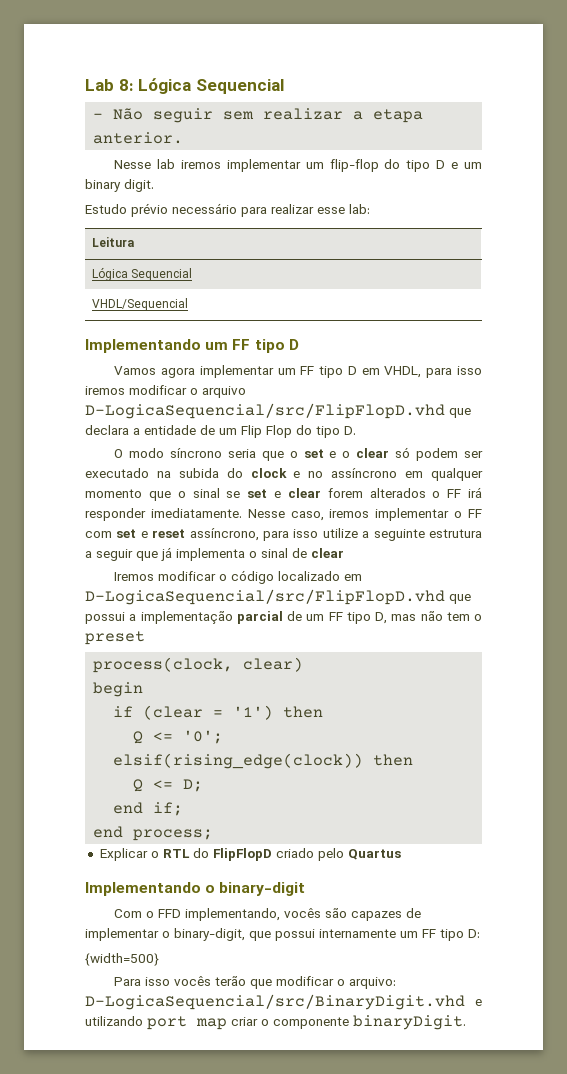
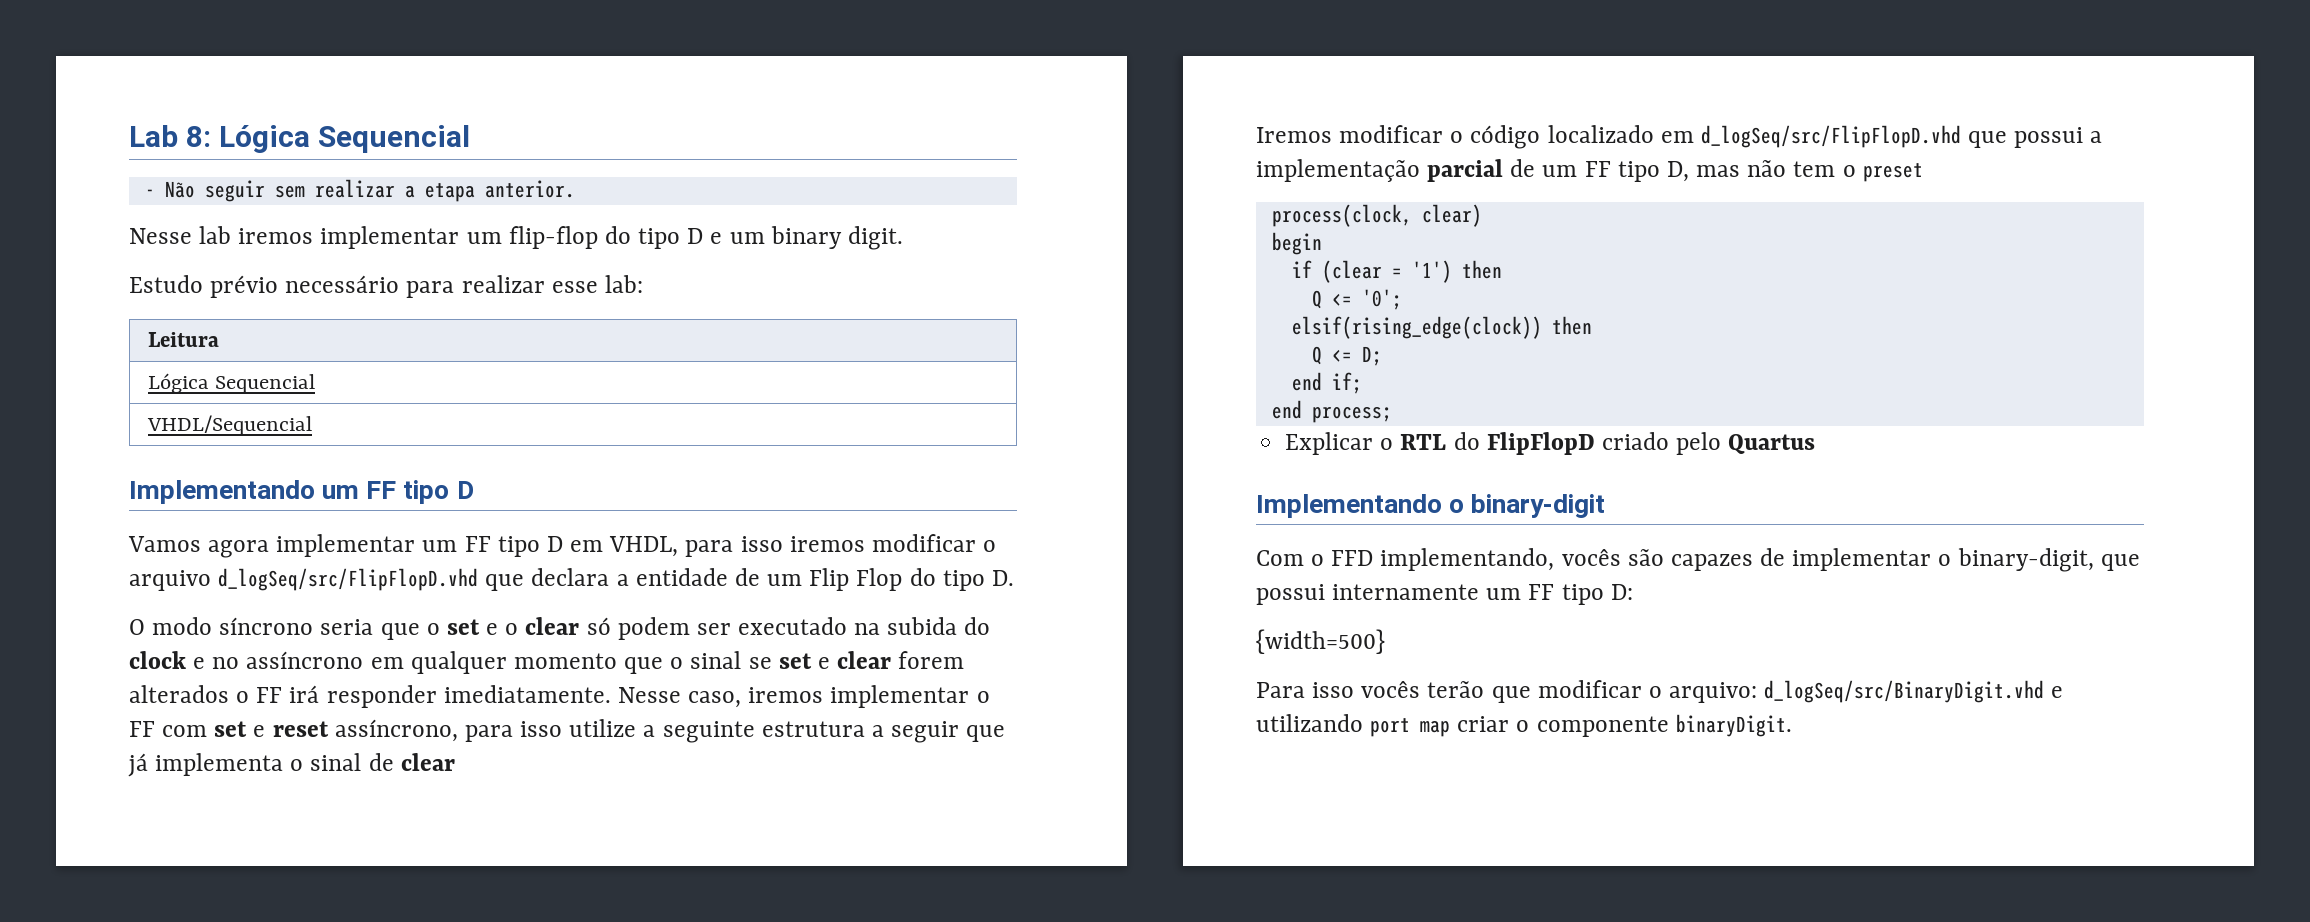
- Vamos agora implementar um FF tipo D em VHDL, para isso iremos modificar o arquivo D-LogicaSequencial/src/FlipFlopD.vhd que declara a entidade de um Flip Flop do tipo D.
+ Vamos agora implementar um FF tipo D em VHDL, para isso iremos modificar o arquivo d_logSeq/src/FlipFlopD.vhd que declara a entidade de um Flip Flop do tipo D.
- Iremos modificar o código localizado em D-LogicaSequencial/src/FlipFlopD.vhd que possui a implementação parcial de um FF tipo D, mas não tem o preset
+ Iremos modificar o código localizado em d_logSeq/src/FlipFlopD.vhd que possui a implementação parcial de um FF tipo D, mas não tem o preset
- Para isso vocês terão que modificar o arquivo: D-LogicaSequencial/src/BinaryDigit.vhd e utilizando port map criar o componente binaryDigit.
+ Para isso vocês terão que modificar o arquivo: d_logSeq/src/BinaryDigit.vhd e utilizando port map criar o componente binaryDigit.

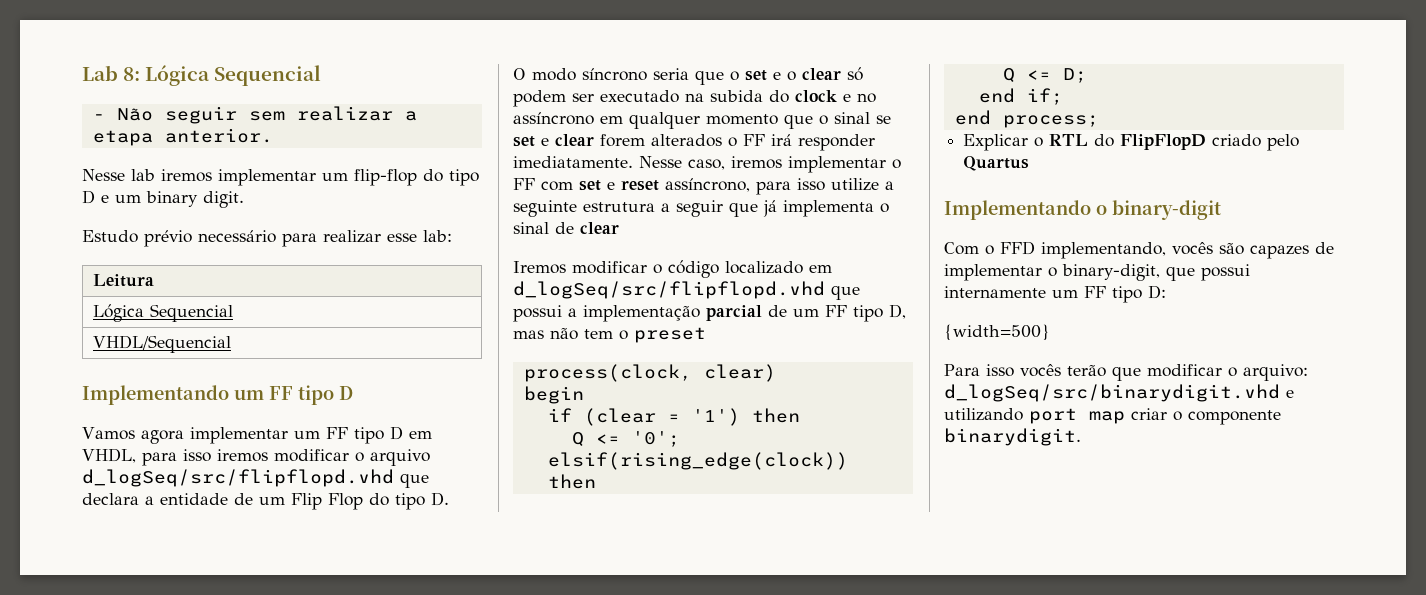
- Vamos agora implementar um FF tipo D em VHDL, para isso iremos modificar o arquivo d_logSeq/src/FlipFlopD.vhd que declara a entidade de um Flip Flop do tipo D.
+ Vamos agora implementar um FF tipo D em VHDL, para isso iremos modificar o arquivo d_logSeq/src/flipflopd.vhd que declara a entidade de um Flip Flop do tipo D.
- Iremos modificar o código localizado em d_logSeq/src/FlipFlopD.vhd que possui a implementação parcial de um FF tipo D, mas não tem o preset
+ Iremos modificar o código localizado em d_logSeq/src/flipflopd.vhd que possui a implementação parcial de um FF tipo D, mas não tem o preset
- Para isso vocês terão que modificar o arquivo: d_logSeq/src/BinaryDigit.vhd e utilizando port map criar o componente binaryDigit.
+ Para isso vocês terão que modificar o arquivo: d_logSeq/src/binarydigit.vhd e utilizando port map criar o componente binarydigit.

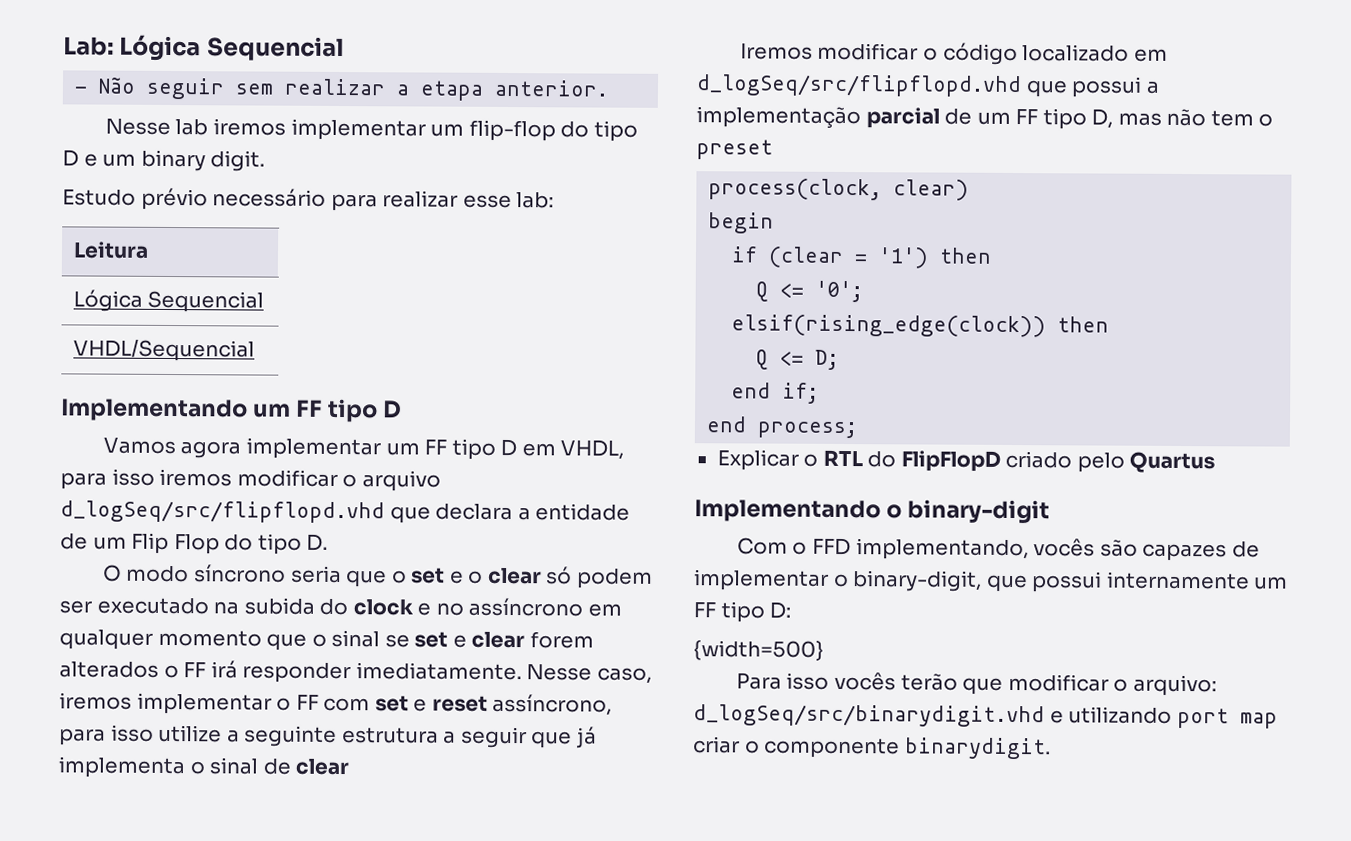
- Lab 8: Lógica Sequencial
+ Lab: Lógica Sequencial

